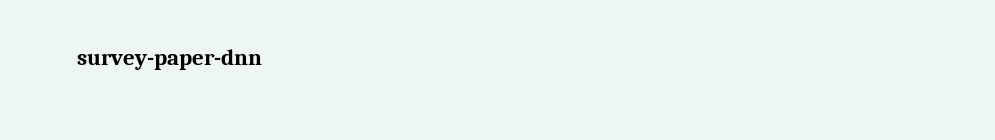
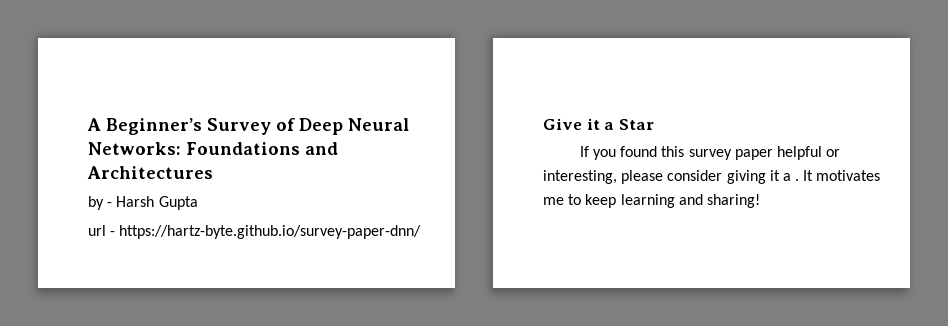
- survey-paper-dnn
+ A Beginner’s Survey of Deep Neural Networks: Foundations and Architectures
+ by - Harsh Gupta
+ url - https://hartz-byte.github.io/survey-paper-dnn/
+ Give it a Star
+ If you found this survey paper helpful or interesting, please consider giving it a . It motivates me to keep learning and sharing!

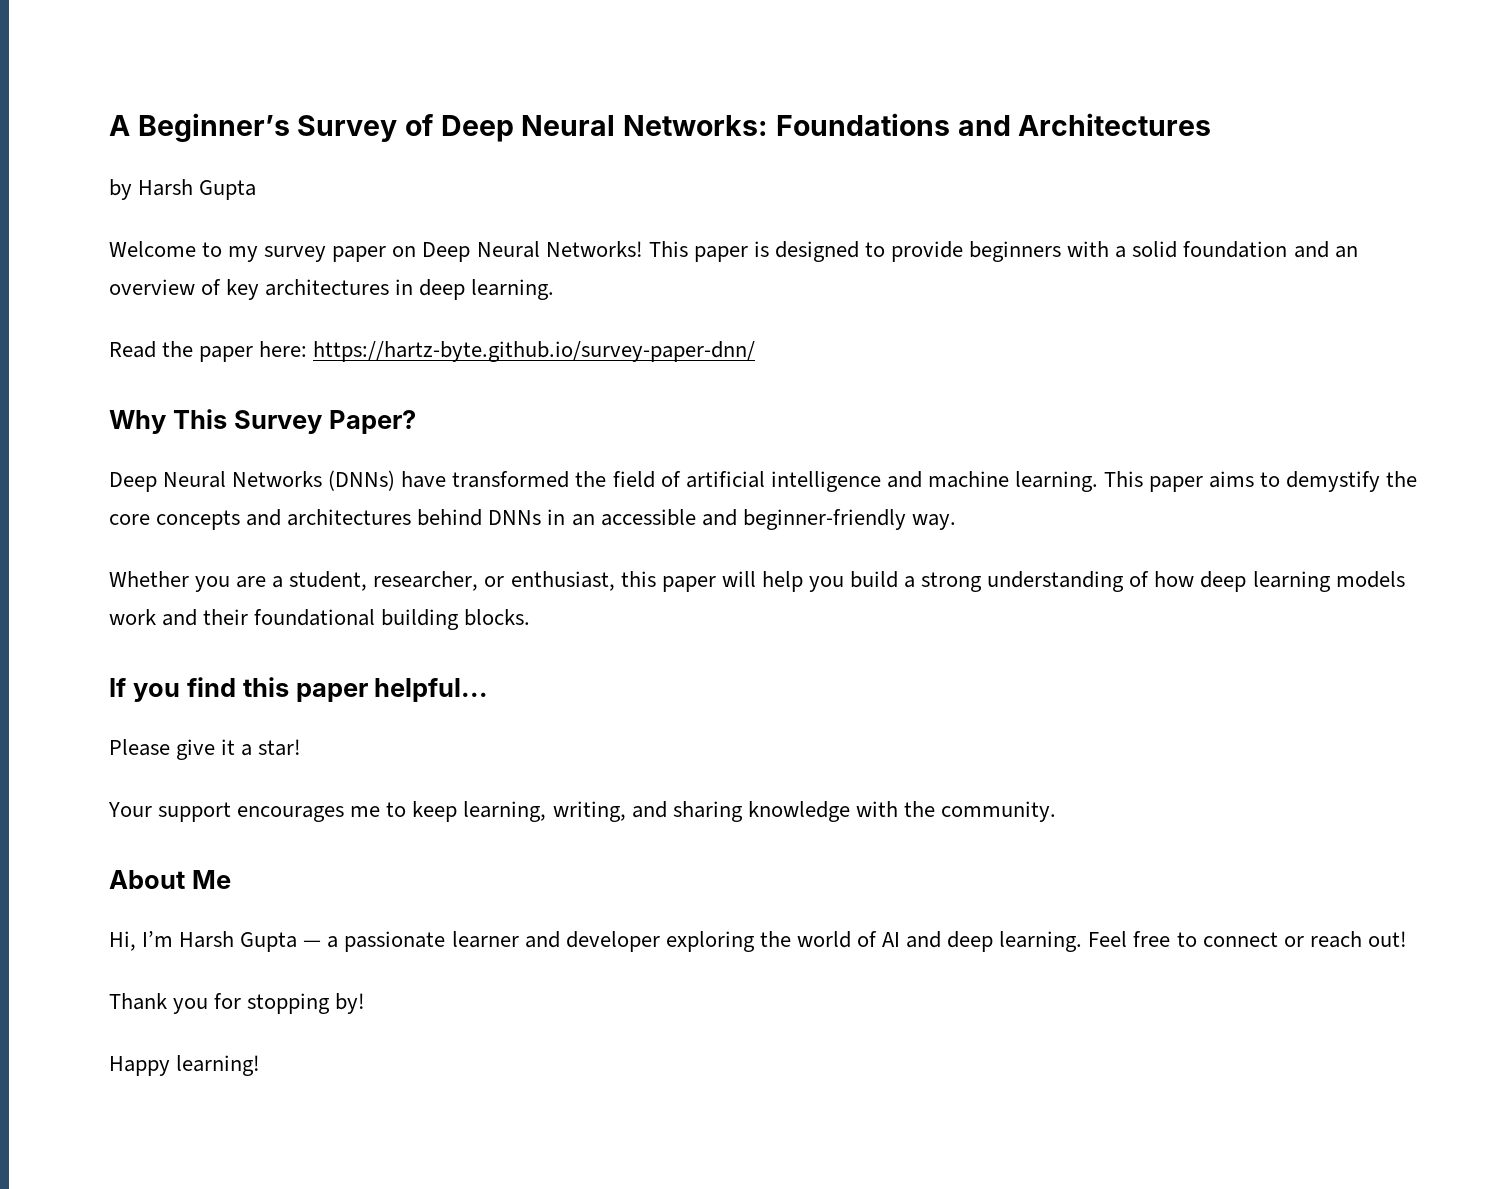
- by - Harsh Gupta
+ by Harsh Gupta
- url - https://hartz-byte.github.io/survey-paper-dnn/
- Give it a Star
- If you found this survey paper helpful or interesting, please consider giving it a . It motivates me to keep learning and sharing!
+ Welcome to my survey paper on Deep Neural Networks! This paper is designed to provide beginners with a solid foundation and an overview of key architectures in deep learning.
+ Read the paper here: https://hartz-byte.github.io/survey-paper-dnn/
+ Why This Survey Paper?
+ Deep Neural Networks (DNNs) have transformed the field of artificial intelligence and machine learning. This paper aims to demystify the core concepts and architectures behind DNNs in an accessible and beginner-friendly way.
+ Whether you are a student, researcher, or enthusiast, this paper will help you build a strong understanding of how deep learning models work and their foundational building blocks.
+ If you find this paper helpful...
+ Please give it a star!
+ Your support encourages me to keep learning, writing, and sharing knowledge with the community.
+ About Me
+ Hi, I’m Harsh Gupta — a passionate learner and developer exploring the world of AI and deep learning. Feel free to connect or reach out!
+ Thank you for stopping by!
+ Happy learning!

